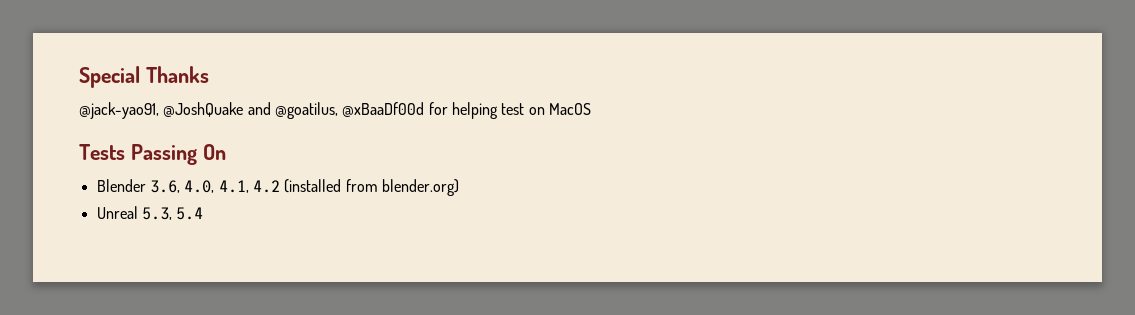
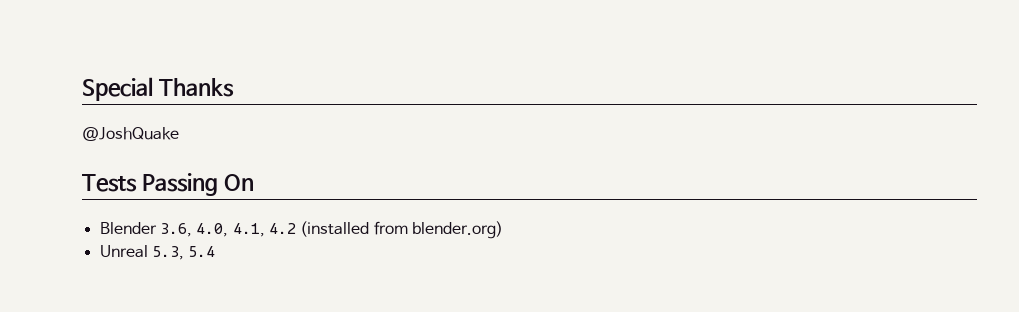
- @jack-yao91, @JoshQuake and @goatilus, @xBaaDf00d for helping test on MacOS
+ @JoshQuake

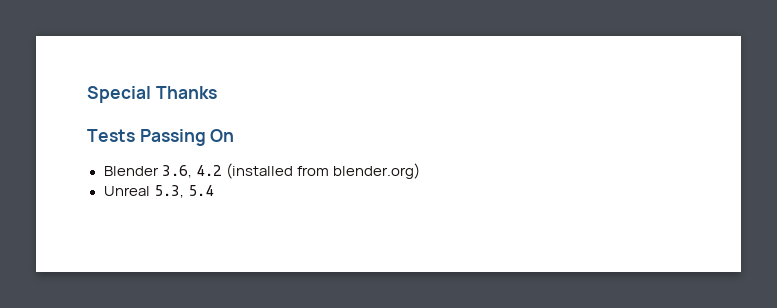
- @JoshQuake
- Blender 3.6, 4.0, 4.1, 4.2 (installed from blender.org)
+ Blender 3.6, 4.2 (installed from blender.org)

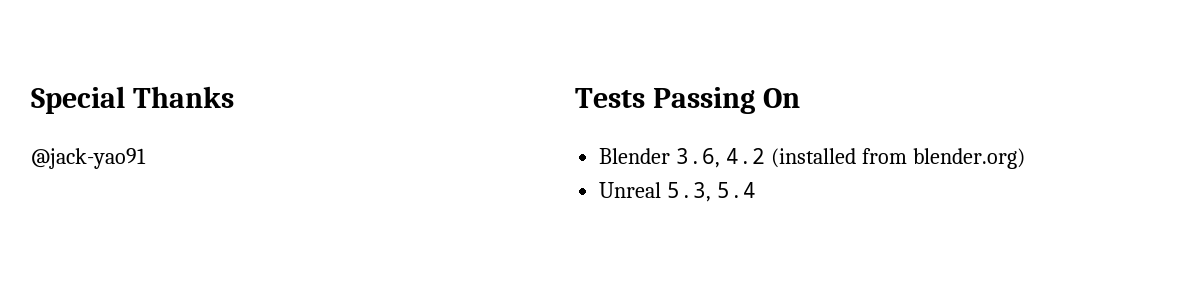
+ @jack-yao91

